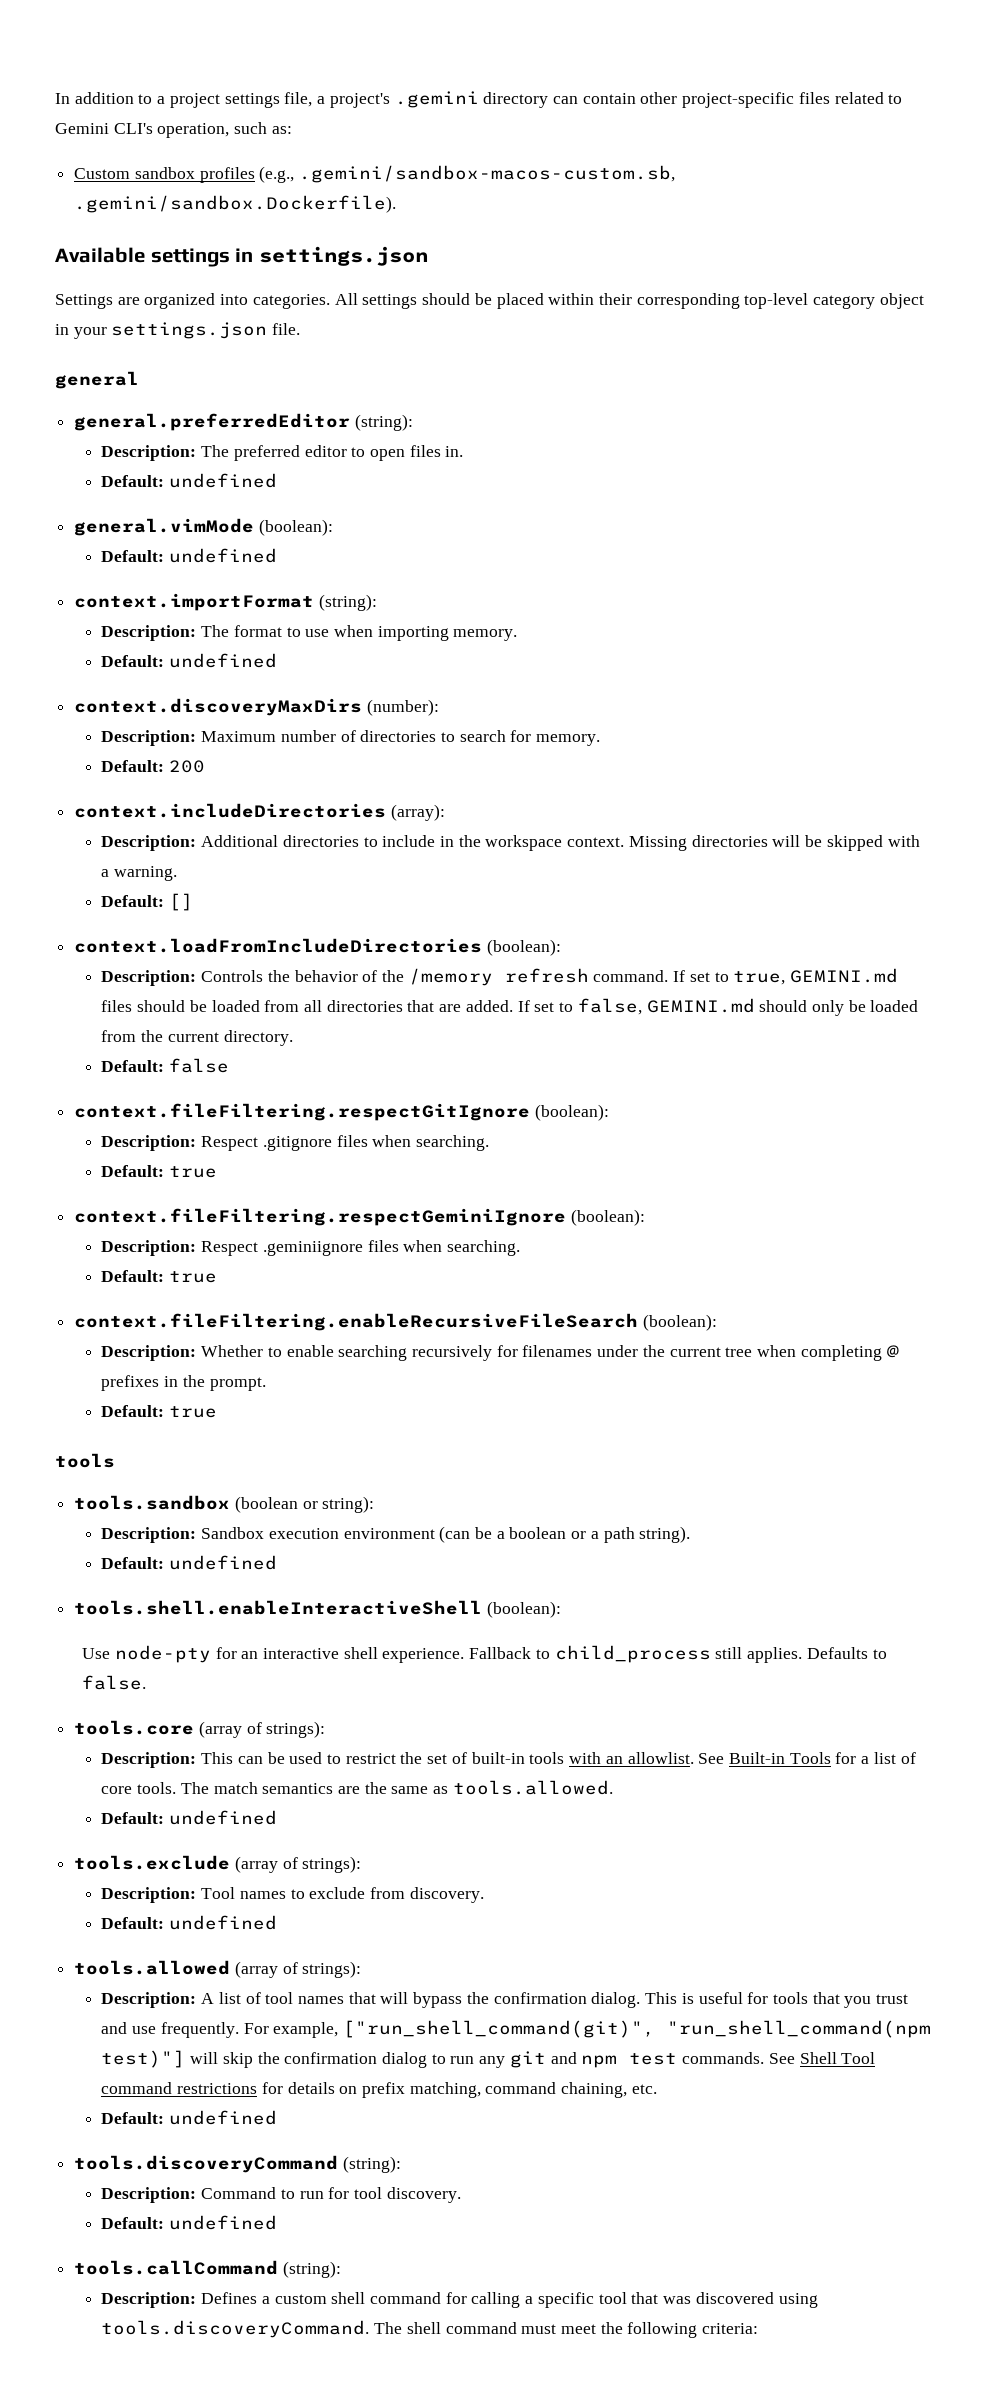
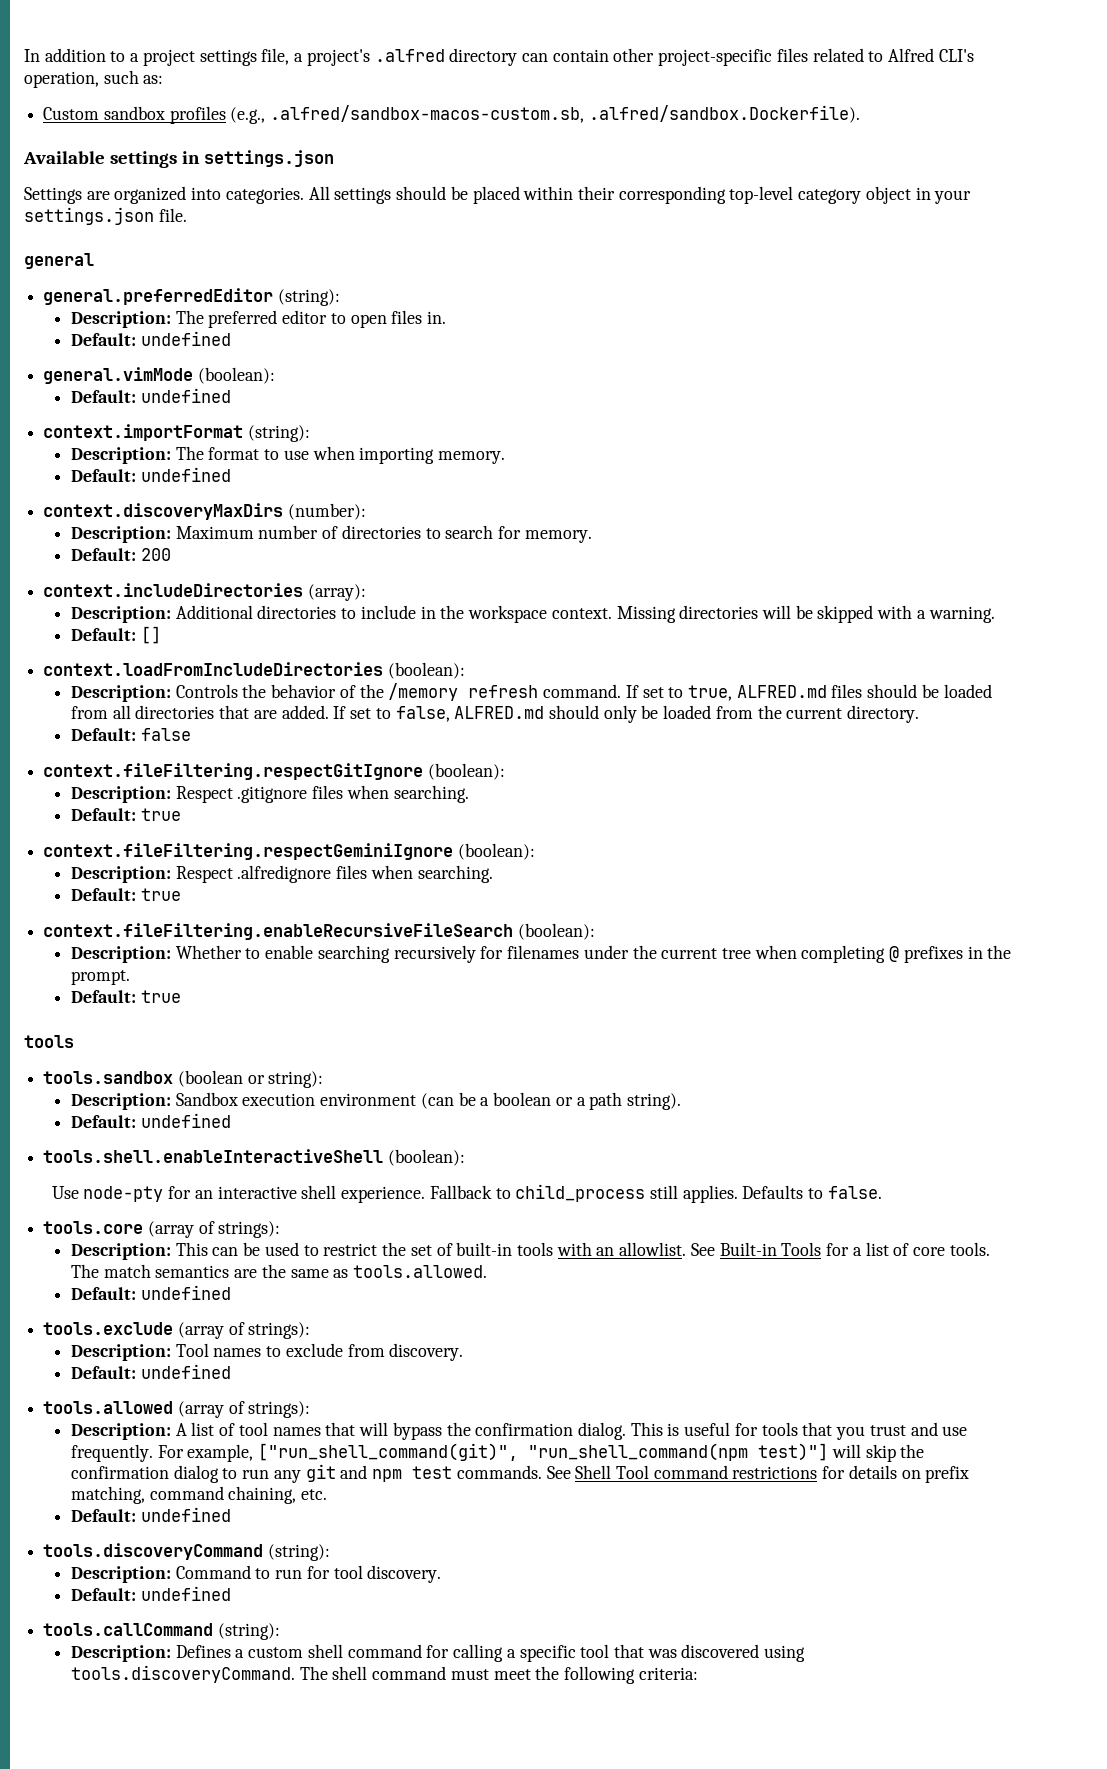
- In addition to a project settings file, a project's .gemini directory can contain other project-specific files related to Gemini CLI's operation, such as:
+ In addition to a project settings file, a project's .alfred directory can contain other project-specific files related to Alfred CLI's operation, such as:
- Custom sandbox profiles (e.g., .gemini/sandbox-macos-custom.sb, .gemini/sandbox.Dockerfile).
+ Custom sandbox profiles (e.g., .alfred/sandbox-macos-custom.sb, .alfred/sandbox.Dockerfile).
- If set to true, GEMINI.md files should be loaded from all directories that are added.
+ If set to true, ALFRED.md files should be loaded from all directories that are added.
- If set to false, GEMINI.md should only be loaded from the current directory.
+ If set to false, ALFRED.md should only be loaded from the current directory.
- Description: Respect .geminiignore files when searching.
+ Description: Respect .alfredignore files when searching.

